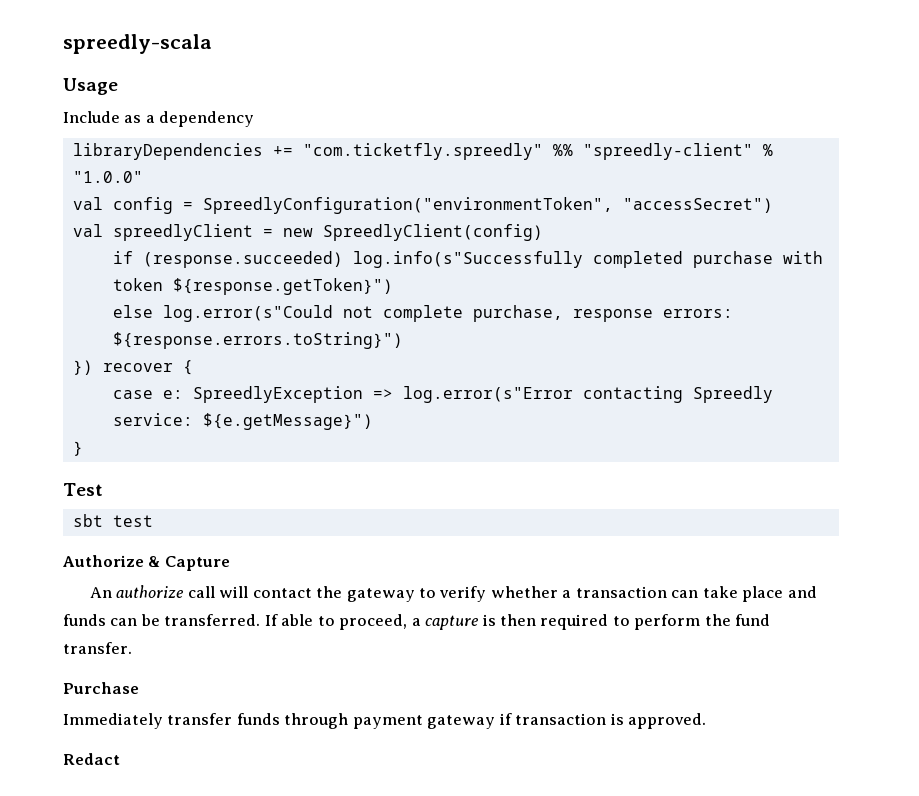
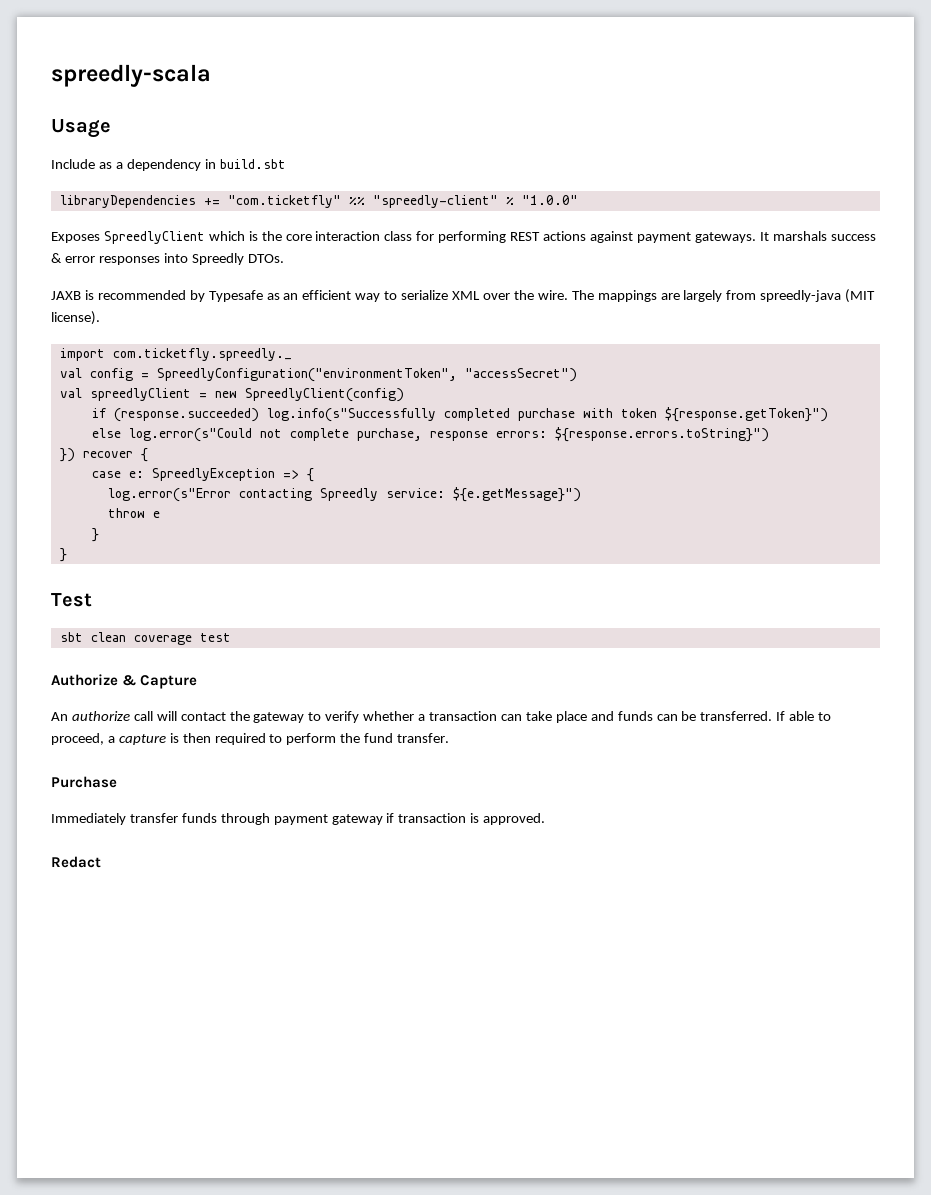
- Include as a dependency
+ Include as a dependency in build.sbt
- libraryDependencies += "com.ticketfly.spreedly" %% "spreedly-client" % "1.0.0"
+ libraryDependencies += "com.ticketfly" %% "spreedly-client" % "1.0.0"
+ Exposes SpreedlyClient which is the core interaction class for performing REST actions against payment gateways. It marshals success & error responses into Spreedly DTOs.
+ JAXB is recommended by Typesafe as an efficient way to serialize XML over the wire. The mappings are largely from spreedly-java (MIT license).
+ import com.ticketfly.spreedly._
- case e: SpreedlyException => log.error(s"Error contacting Spreedly service: ${e.getMessage}")
+ case e: SpreedlyException => {
+ log.error(s"Error contacting Spreedly service: ${e.getMessage}")
+ throw e
+ }
- sbt test
+ sbt clean coverage test

